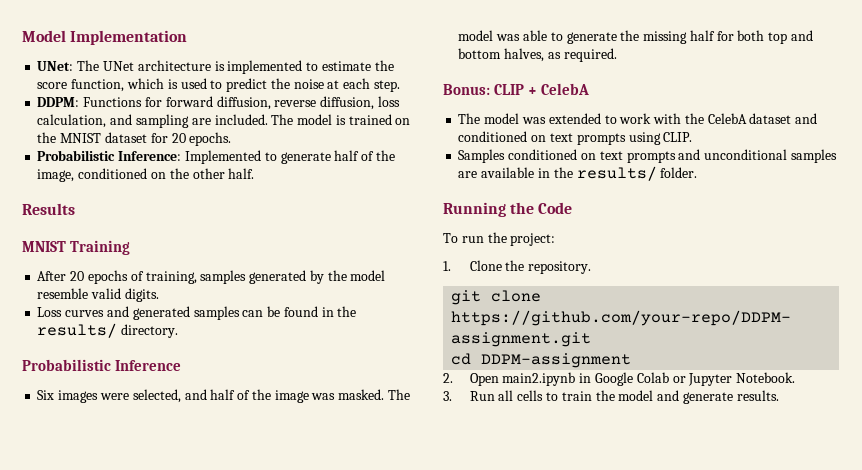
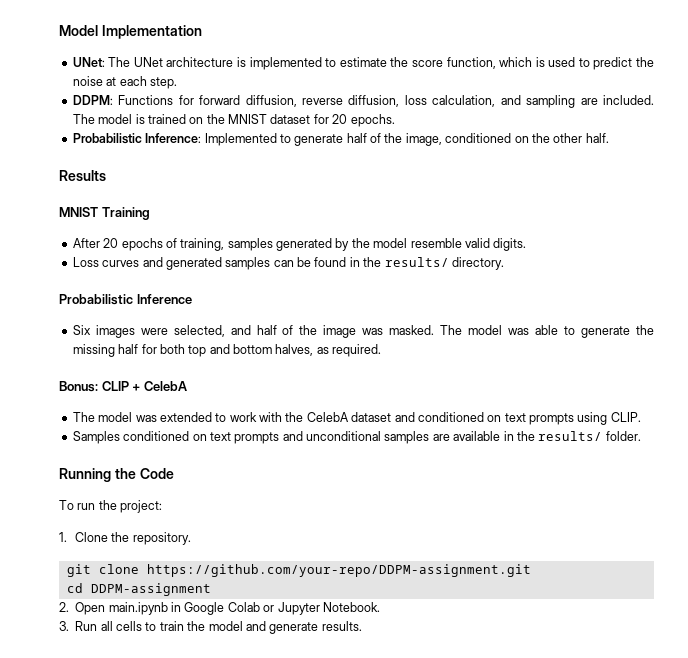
- 2. Open main2.ipynb in Google Colab or Jupyter Notebook.
+ 2. Open main.ipynb in Google Colab or Jupyter Notebook.

